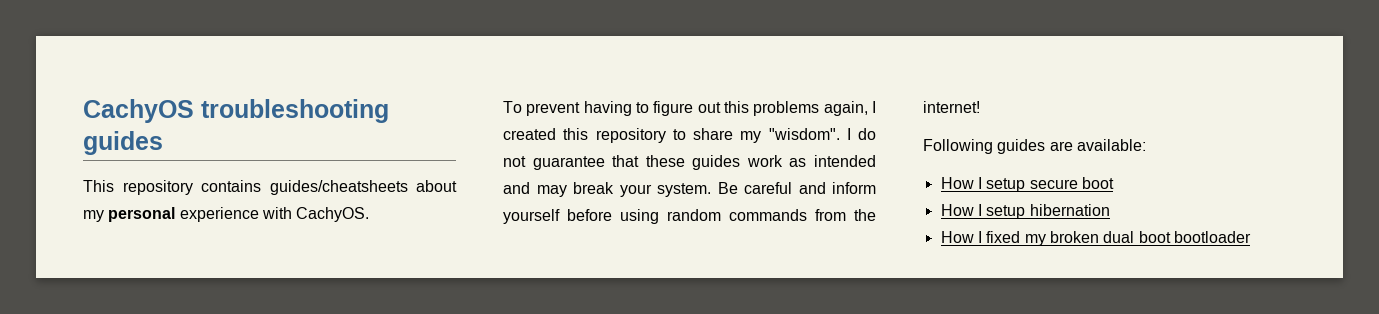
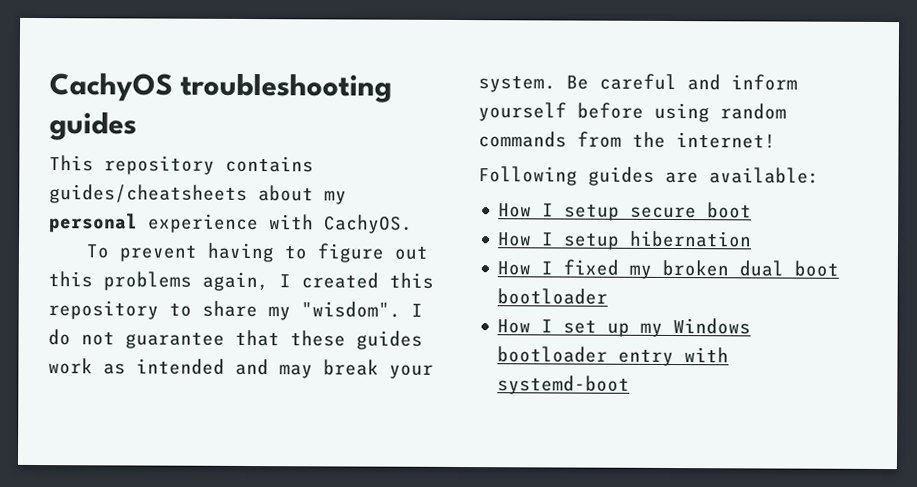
+ How I set up my Windows bootloader entry with systemd-boot

